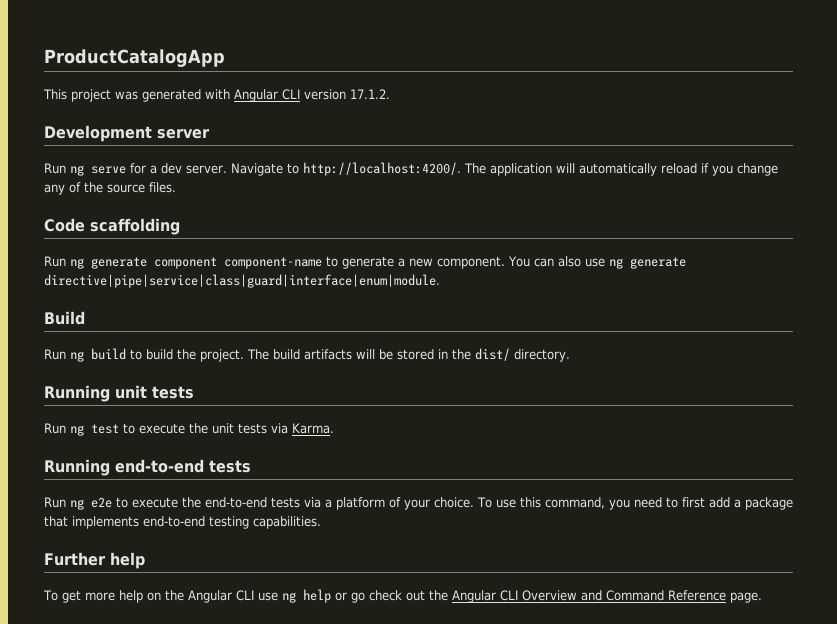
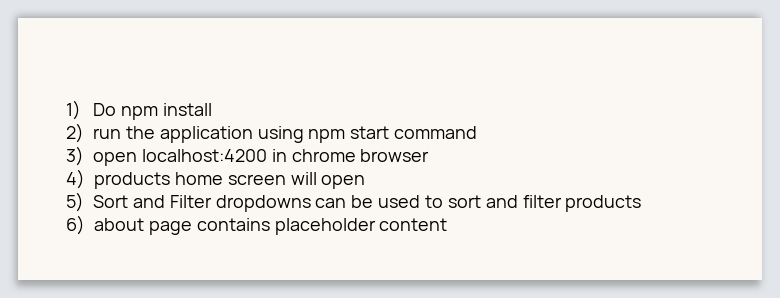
- ProductCatalogApp
- This project was generated with Angular CLI version 17.1.2.
- Development server
- Run ng serve for a dev server. Navigate to http://localhost:4200/. The application will automatically reload if you change any of the source files.
- Code scaffolding
- Run ng generate component component-name to generate a new component. You can also use ng generate directive|pipe|service|class|guard|interface|enum|module.
- Build
- Run ng build to build the project. The build artifacts will be stored in the dist/ directory.
- Running unit tests
- Run ng test to execute the unit tests via Karma.
- Running end-to-end tests
- Run ng e2e to execute the end-to-end tests via a platform of your choice. To use this command, you need to first add a package that implements end-to-end testing capabilities.
- Further help
- To get more help on the Angular CLI use ng help or go check out the Angular CLI Overview and Command Reference page.
+ 1) Do npm install
+ 2) run the application using npm start command
+ 3) open localhost:4200 in chrome browser
+ 4) products home screen will open
+ 5) Sort and Filter dropdowns can be used to sort and filter products
+ 6) about page contains placeholder content

